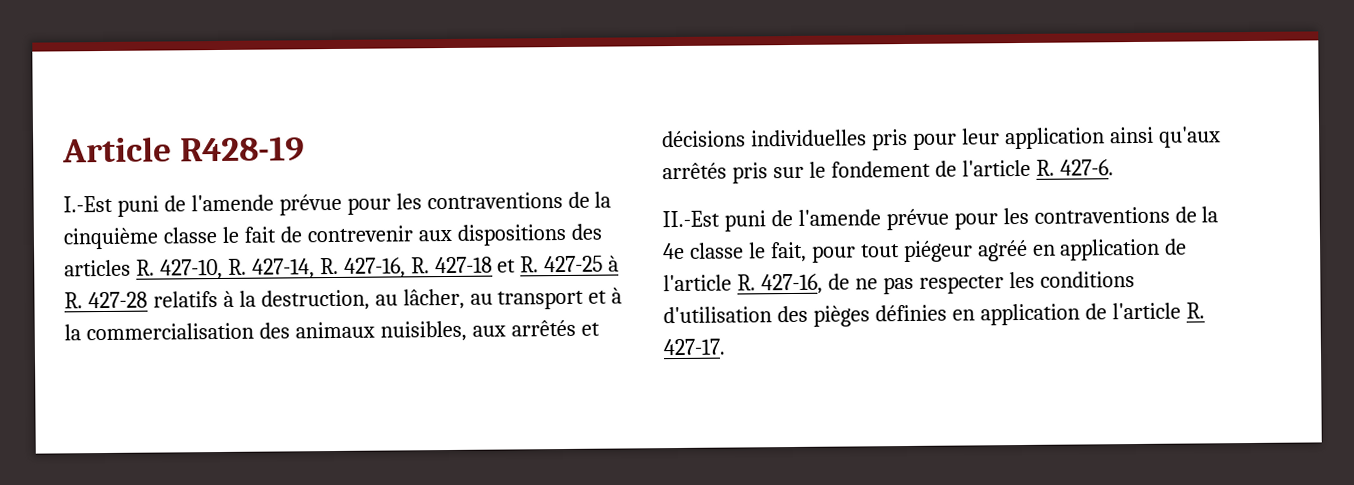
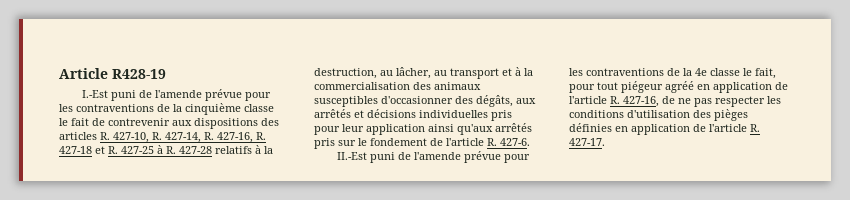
- I.-Est puni de l'amende prévue pour les contraventions de la cinquième classe le fait de contrevenir aux dispositions des articles R. 427-10, R. 427-14, R. 427-16, R. 427-18 et R. 427-25 à R. 427-28 relatifs à la destruction, au lâcher, au transport et à la commercialisation des animaux nuisibles, aux arrêtés et décisions individuelles pris pour leur application ainsi qu'aux arrêtés pris sur le fondement de l'article R. 427-6.
+ I.-Est puni de l'amende prévue pour les contraventions de la cinquième classe le fait de contrevenir aux dispositions des articles R. 427-10, R. 427-14, R. 427-16, R. 427-18 et R. 427-25 à R. 427-28 relatifs à la destruction, au lâcher, au transport et à la commercialisation des animaux susceptibles d'occasionner des dégâts, aux arrêtés et décisions individuelles pris pour leur application ainsi qu'aux arrêtés pris sur le fondement de l'article R. 427-6.

